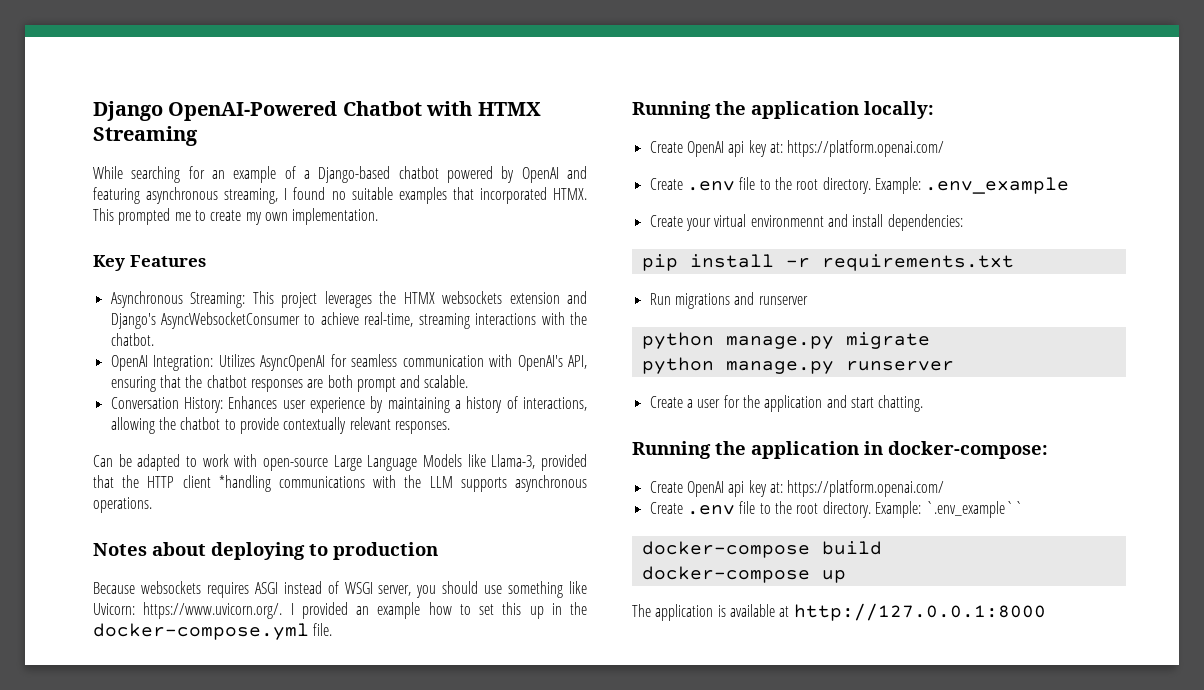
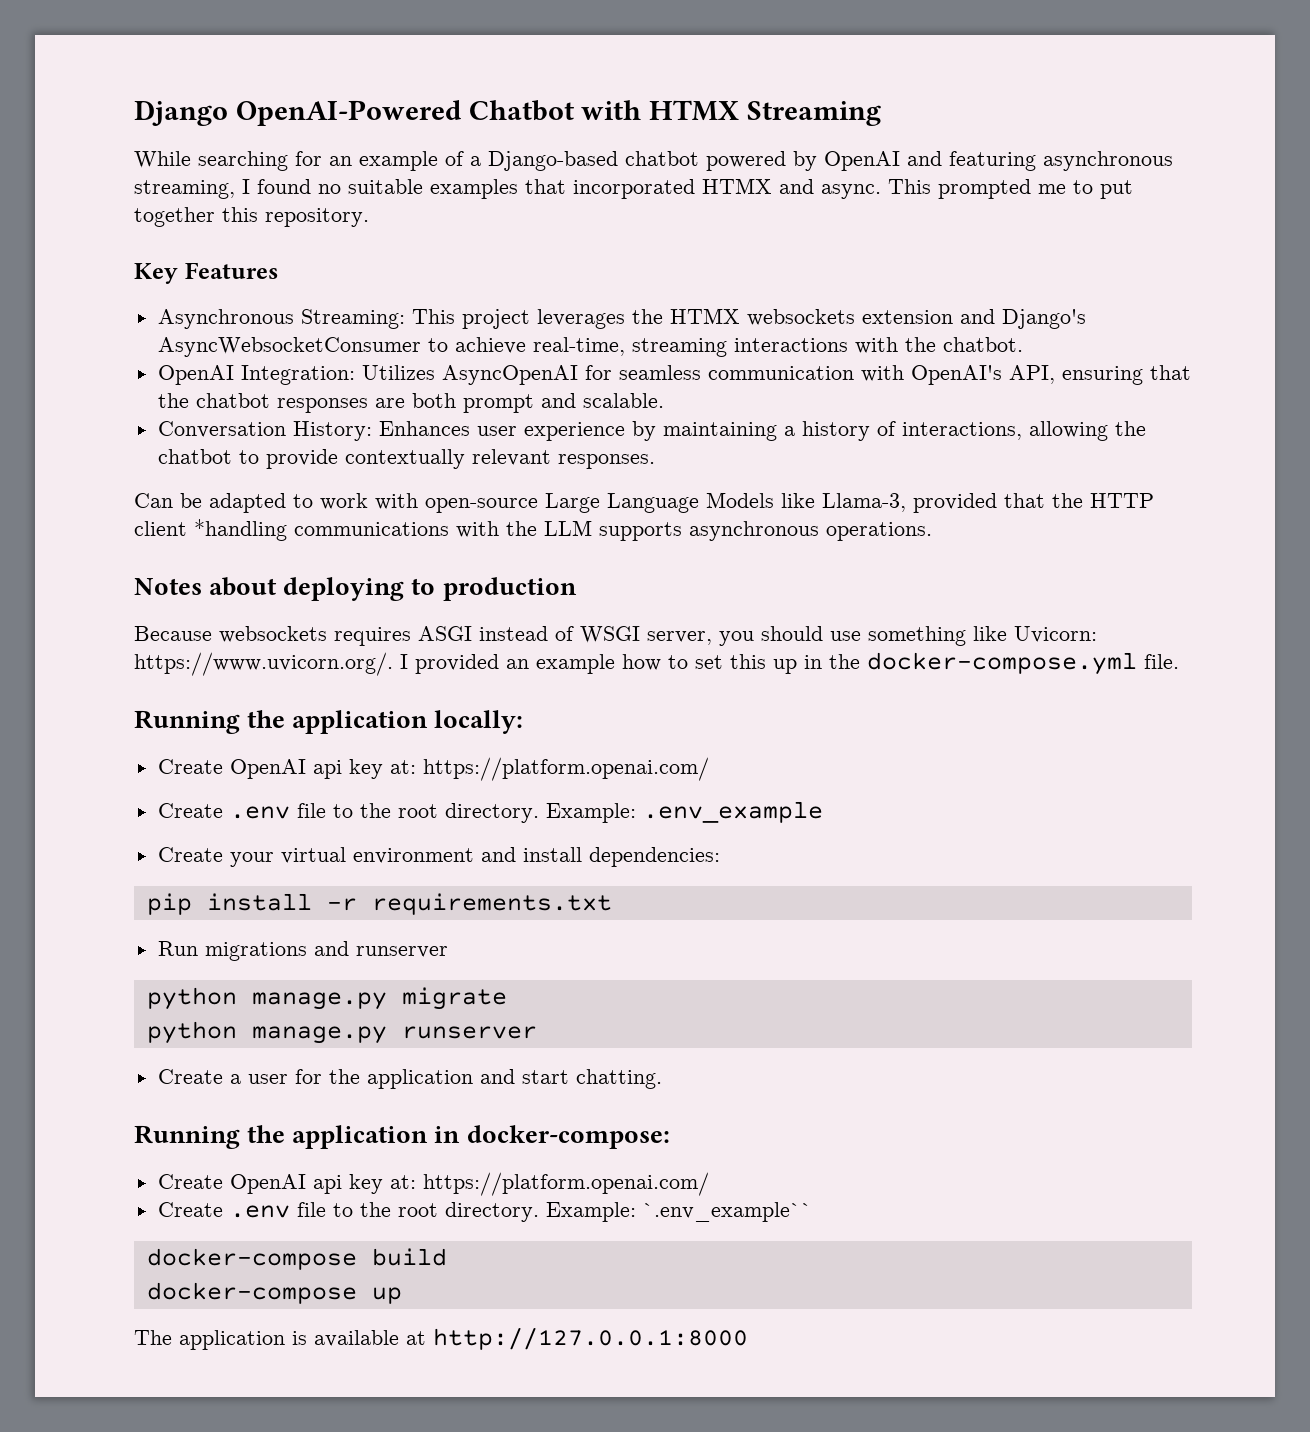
- While searching for an example of a Django-based chatbot powered by OpenAI and featuring asynchronous streaming, I found no suitable examples that incorporated HTMX.
+ While searching for an example of a Django-based chatbot powered by OpenAI and featuring asynchronous streaming, I found no suitable examples that incorporated HTMX and async.
- This prompted me to create my own implementation.
+ This prompted me to put together this repository.
- Create your virtual environmennt and install dependencies:
+ Create your virtual environment and install dependencies:

